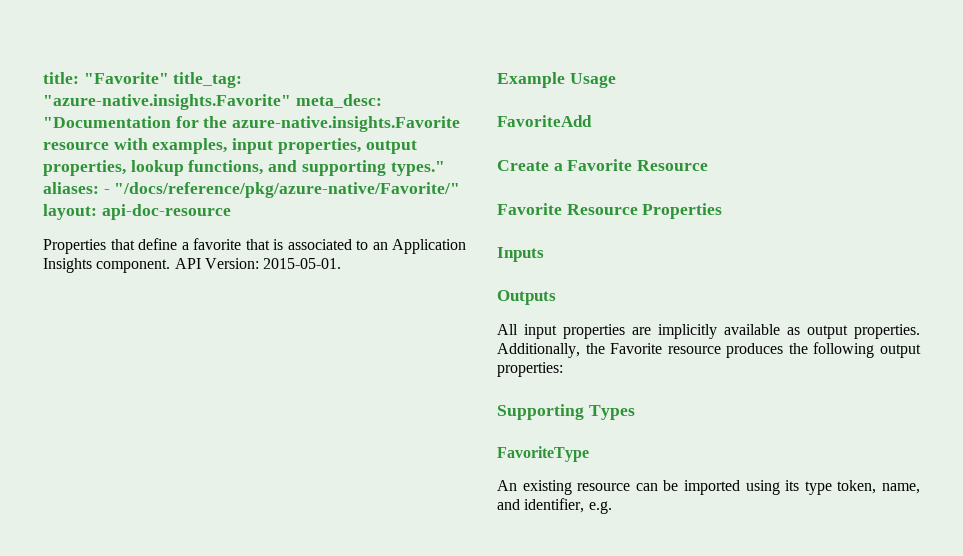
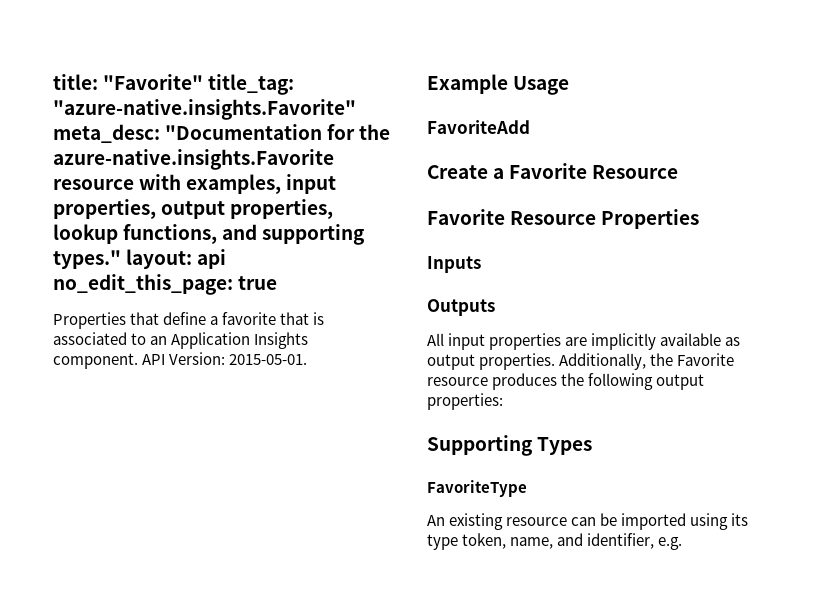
- title: "Favorite" title_tag: "azure-native.insights.Favorite" meta_desc: "Documentation for the azure-native.insights.Favorite resource with examples, input properties, output properties, lookup functions, and supporting types." aliases: - "/docs/reference/pkg/azure-native/Favorite/" layout: api-doc-resource
+ title: "Favorite" title_tag: "azure-native.insights.Favorite" meta_desc: "Documentation for the azure-native.insights.Favorite resource with examples, input properties, output properties, lookup functions, and supporting types." layout: api no_edit_this_page: true

